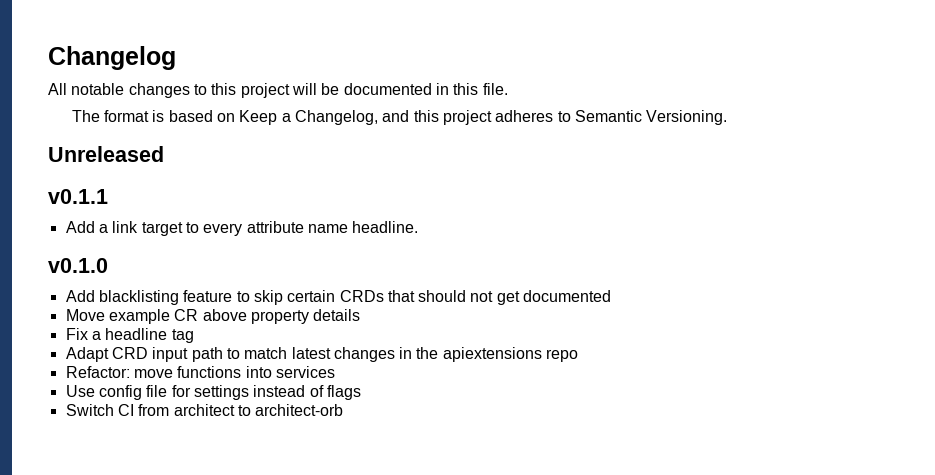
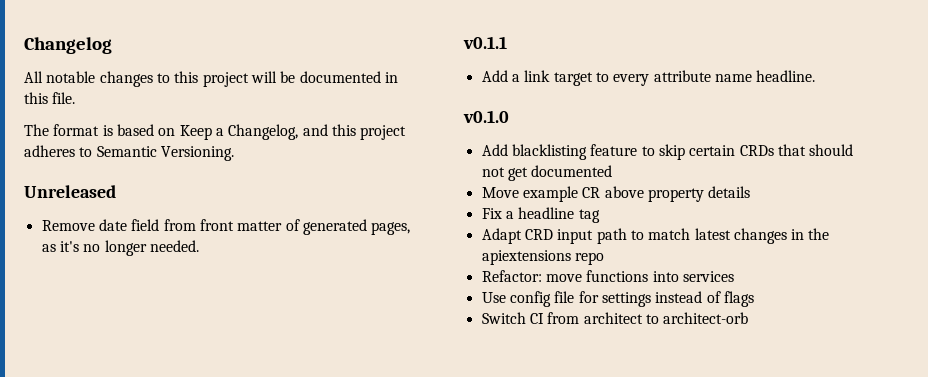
+ Remove date field from front matter of generated pages, as it's no longer needed.

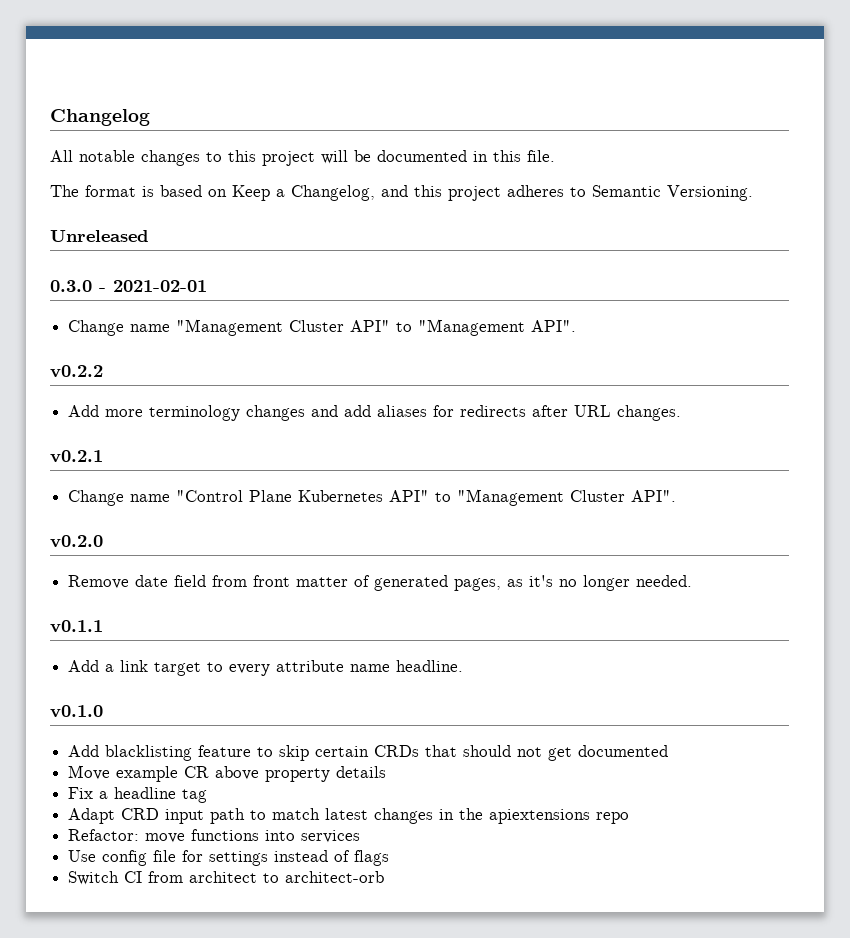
+ 0.3.0 - 2021-02-01
+ Change name "Management Cluster API" to "Management API".
+ v0.2.2
+ Add more terminology changes and add aliases for redirects after URL changes.
+ v0.2.1
+ Change name "Control Plane Kubernetes API" to "Management Cluster API".
+ v0.2.0

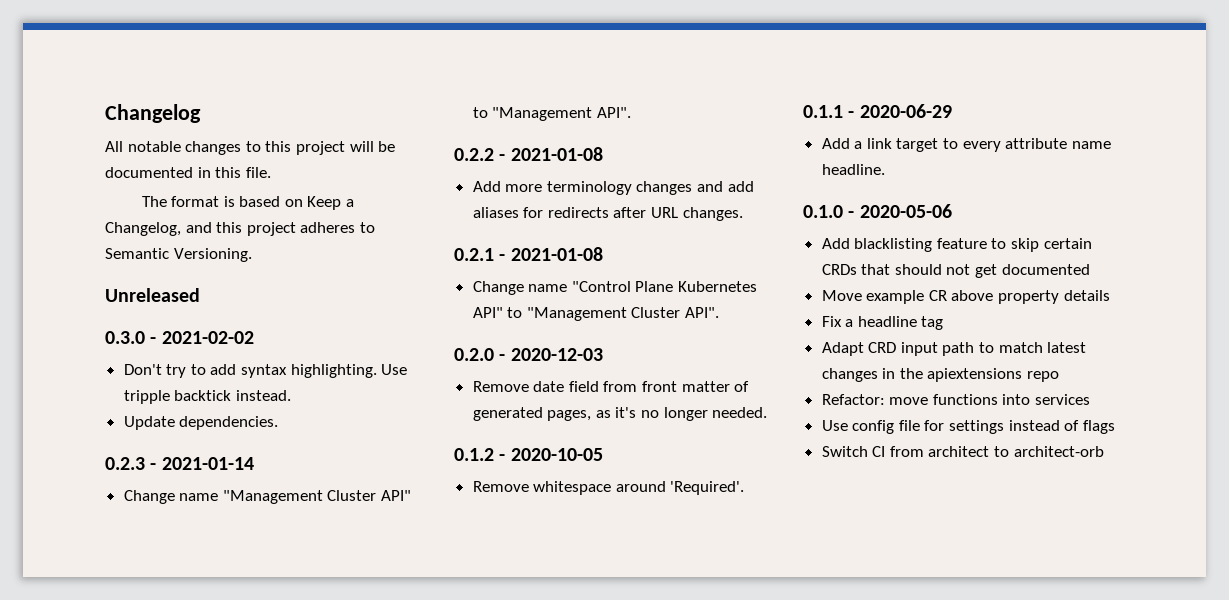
- 0.3.0 - 2021-02-01
+ 0.3.0 - 2021-02-02
+ Don't try to add syntax highlighting. Use tripple backtick instead.
+ Update dependencies.
+ 0.2.3 - 2021-01-14
- v0.2.2
+ 0.2.2 - 2021-01-08
- v0.2.1
+ 0.2.1 - 2021-01-08
- v0.2.0
+ 0.2.0 - 2020-12-03
- v0.1.1
+ 0.1.2 - 2020-10-05
+ Remove whitespace around 'Required'.
+ 0.1.1 - 2020-06-29
- v0.1.0
+ 0.1.0 - 2020-05-06

